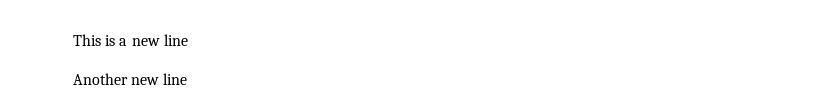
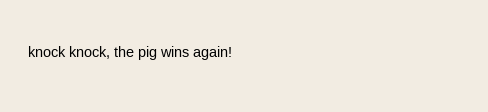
- This is a new line
- Another new line
+ knock knock, the pig wins again!

